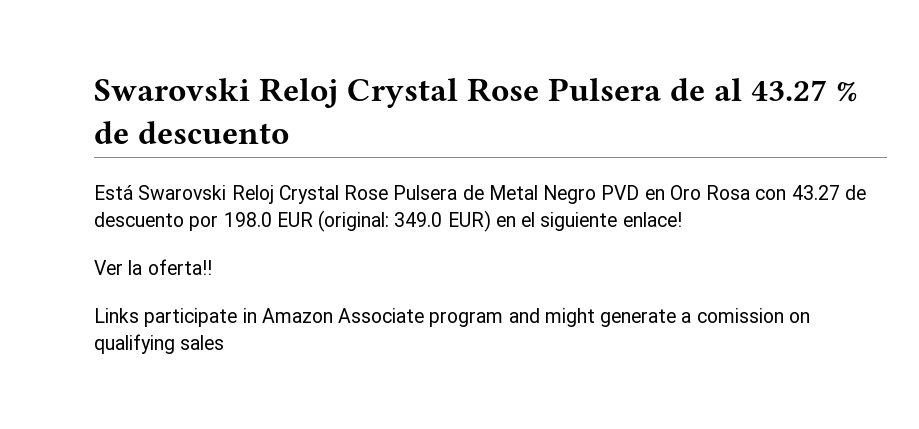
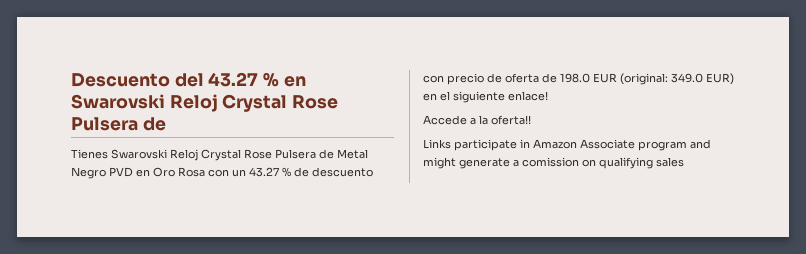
- Swarovski Reloj Crystal Rose Pulsera de al 43.27 % de descuento
- Está Swarovski Reloj Crystal Rose Pulsera de Metal Negro PVD en Oro Rosa con 43.27 de descuento por 198.0 EUR (original: 349.0 EUR) en el siguiente enlace!
+ Descuento del 43.27 % en Swarovski Reloj Crystal Rose Pulsera de
+ Tienes Swarovski Reloj Crystal Rose Pulsera de Metal Negro PVD en Oro Rosa con un 43.27 % de descuento con precio de oferta de 198.0 EUR (original: 349.0 EUR) en el siguiente enlace!
- Ver la oferta!!
+ Accede a la oferta!!

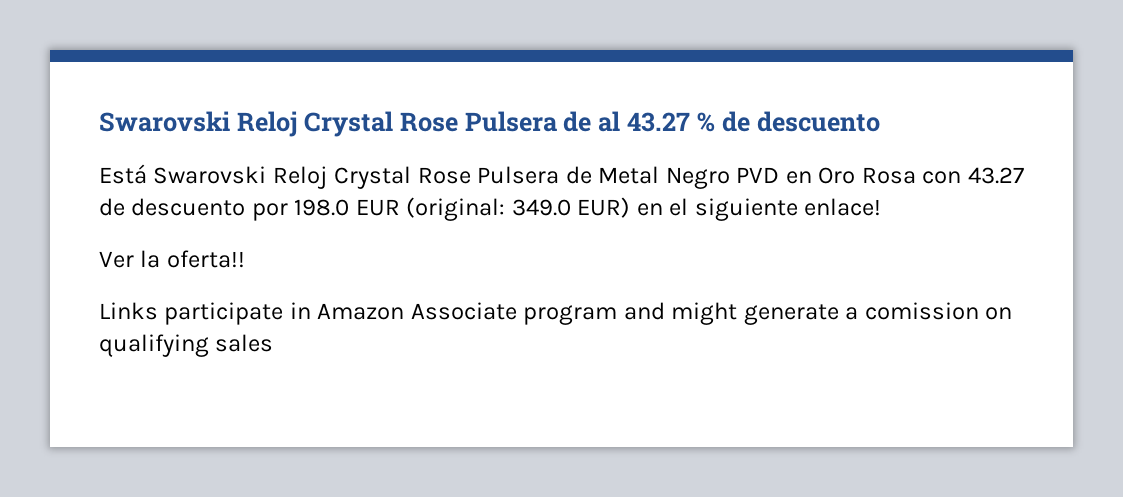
- Descuento del 43.27 % en Swarovski Reloj Crystal Rose Pulsera de
- Tienes Swarovski Reloj Crystal Rose Pulsera de Metal Negro PVD en Oro Rosa con un 43.27 % de descuento con precio de oferta de 198.0 EUR (original: 349.0 EUR) en el siguiente enlace!
+ Swarovski Reloj Crystal Rose Pulsera de al 43.27 % de descuento
+ Está Swarovski Reloj Crystal Rose Pulsera de Metal Negro PVD en Oro Rosa con 43.27 de descuento por 198.0 EUR (original: 349.0 EUR) en el siguiente enlace!
- Accede a la oferta!!
+ Ver la oferta!!

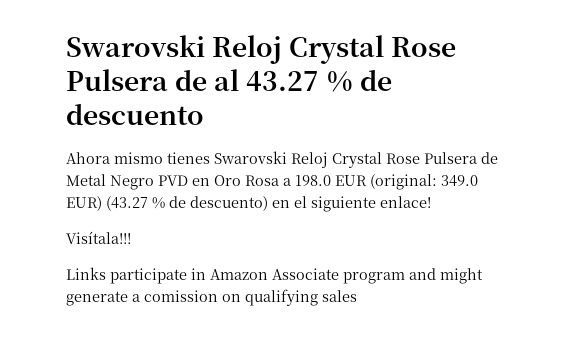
- Está Swarovski Reloj Crystal Rose Pulsera de Metal Negro PVD en Oro Rosa con 43.27 de descuento por 198.0 EUR (original: 349.0 EUR) en el siguiente enlace!
+ Ahora mismo tienes Swarovski Reloj Crystal Rose Pulsera de Metal Negro PVD en Oro Rosa a 198.0 EUR (original: 349.0 EUR) (43.27 % de descuento) en el siguiente enlace!
- Ver la oferta!!
+ Visítala!!!

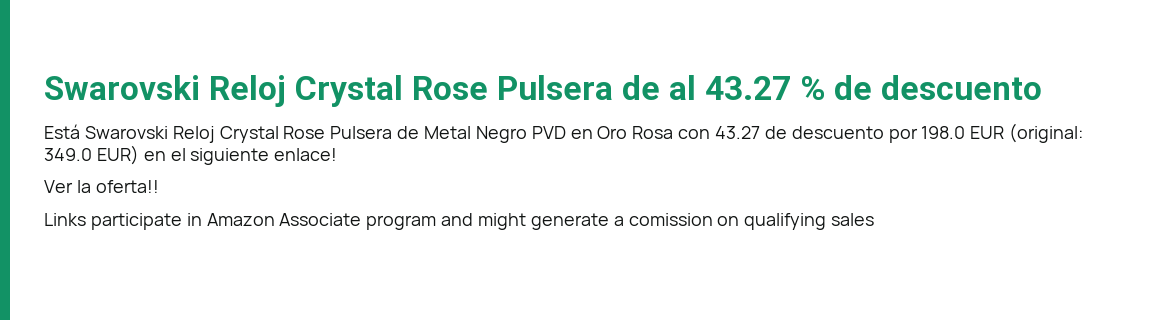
- Ahora mismo tienes Swarovski Reloj Crystal Rose Pulsera de Metal Negro PVD en Oro Rosa a 198.0 EUR (original: 349.0 EUR) (43.27 % de descuento) en el siguiente enlace!
+ Está Swarovski Reloj Crystal Rose Pulsera de Metal Negro PVD en Oro Rosa con 43.27 de descuento por 198.0 EUR (original: 349.0 EUR) en el siguiente enlace!
- Visítala!!!
+ Ver la oferta!!

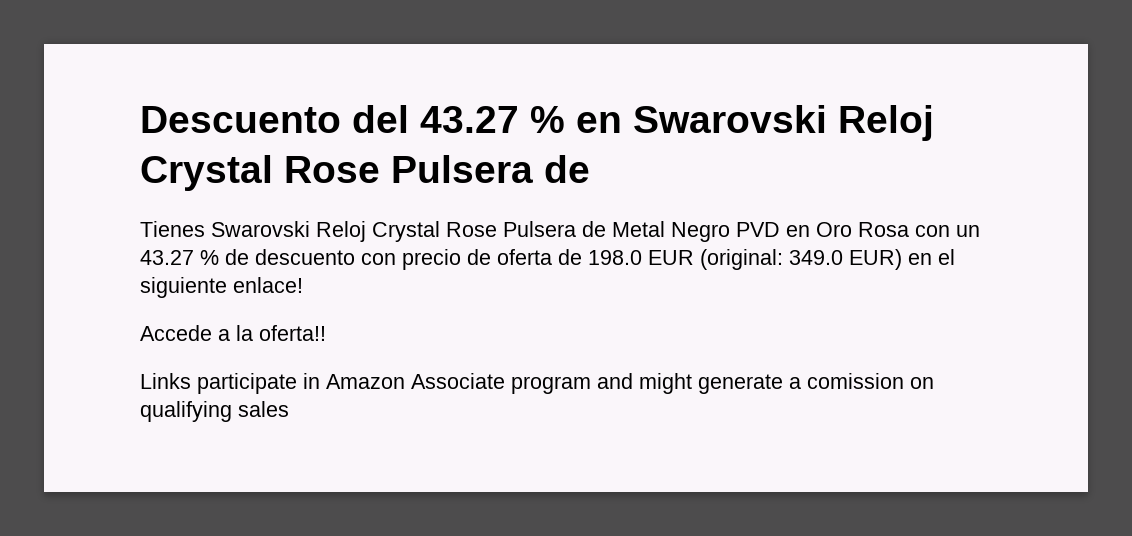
- Swarovski Reloj Crystal Rose Pulsera de al 43.27 % de descuento
- Está Swarovski Reloj Crystal Rose Pulsera de Metal Negro PVD en Oro Rosa con 43.27 de descuento por 198.0 EUR (original: 349.0 EUR) en el siguiente enlace!
+ Descuento del 43.27 % en Swarovski Reloj Crystal Rose Pulsera de
+ Tienes Swarovski Reloj Crystal Rose Pulsera de Metal Negro PVD en Oro Rosa con un 43.27 % de descuento con precio de oferta de 198.0 EUR (original: 349.0 EUR) en el siguiente enlace!
- Ver la oferta!!
+ Accede a la oferta!!

